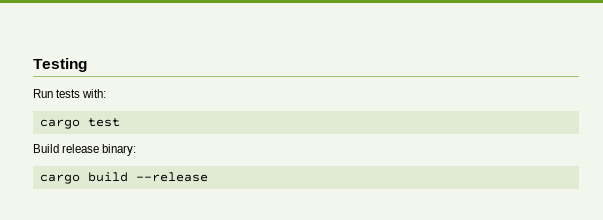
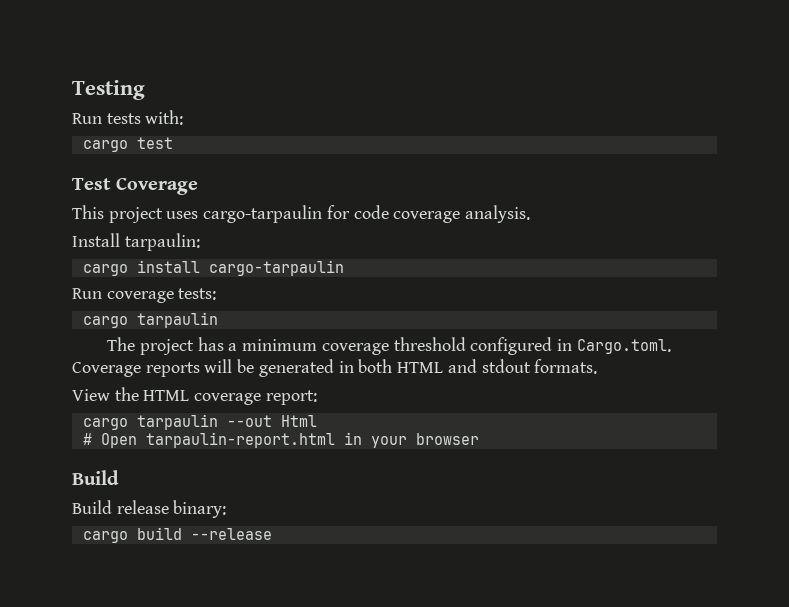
+ Test Coverage
+ This project uses cargo-tarpaulin for code coverage analysis.
+ Install tarpaulin:
+ cargo install cargo-tarpaulin
+ Run coverage tests:
+ cargo tarpaulin
+ The project has a minimum coverage threshold configured in Cargo.toml. Coverage reports will be generated in both HTML and stdout formats.
+ View the HTML coverage report:
+ cargo tarpaulin --out Html
+ # Open tarpaulin-report.html in your browser
+ Build

